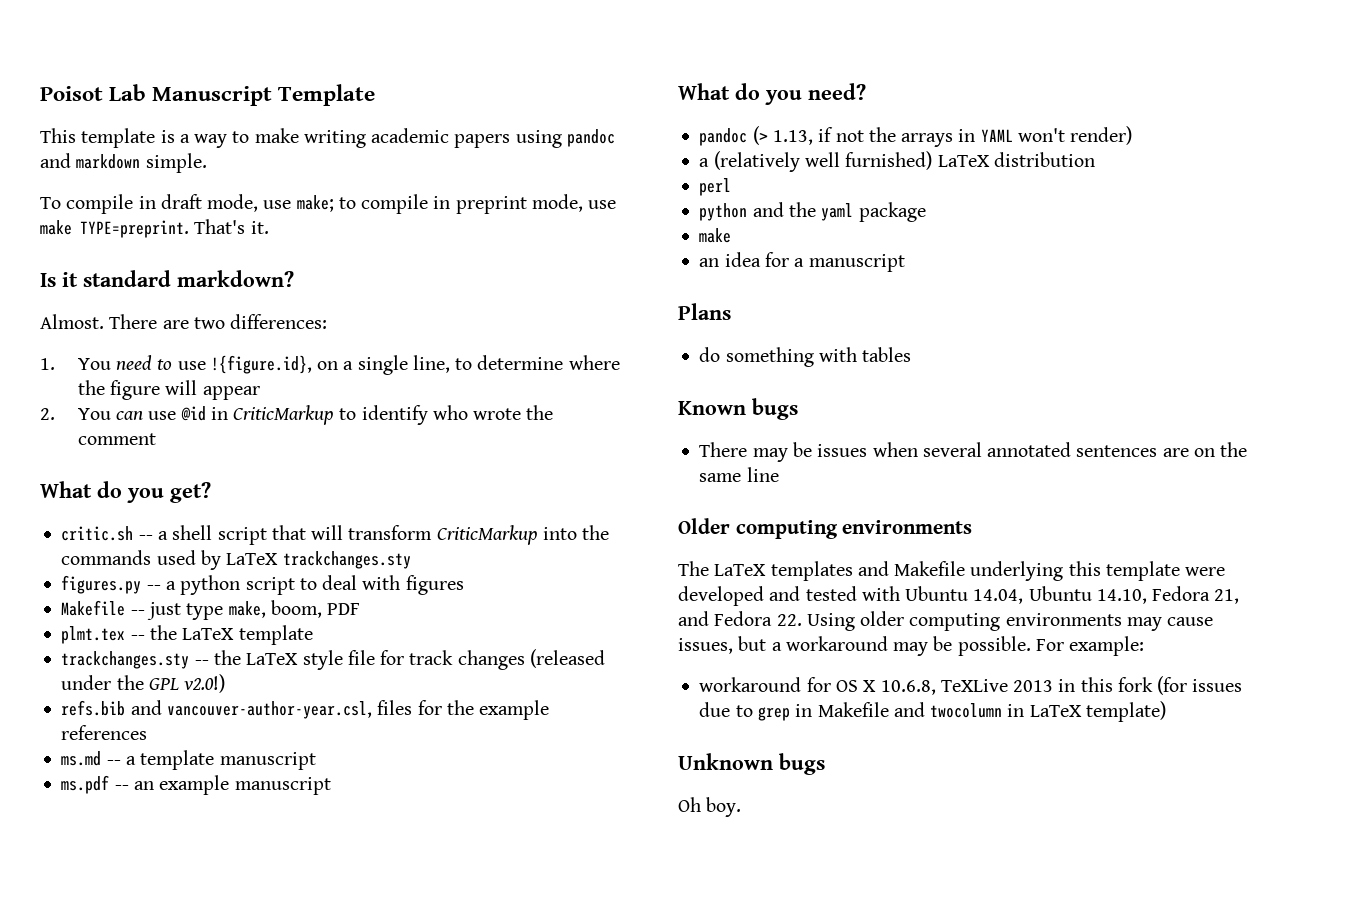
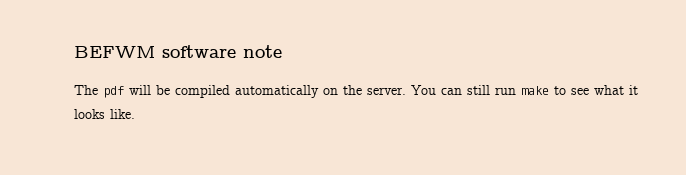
- Poisot Lab Manuscript Template
- This template is a way to make writing academic papers using pandoc and markdown simple.
- To compile in draft mode, use make; to compile in preprint mode, use make TYPE=preprint. That's it.
- Is it standard markdown?
- Almost. There are two differences:
- 1. You need to use !{figure.id}, on a single line, to determine where the figure will appear
- 2. You can use @id in CriticMarkup to identify who wrote the comment
- What do you get?
- critic.sh -- a shell script that will transform CriticMarkup into the commands used by LaTeX trackchanges.sty
- figures.py -- a python script to deal with figures
- Makefile -- just type make, boom, PDF
- plmt.tex -- the LaTeX template
- trackchanges.sty -- the LaTeX style file for track changes (released under the GPL v2.0!)
- refs.bib and vancouver-author-year.csl, files for the example references
- ms.md -- a template manuscript
- ms.pdf -- an example manuscript
- What do you need?
- pandoc (> 1.13, if not the arrays in YAML won't render)
- a (relatively well furnished) LaTeX distribution
- perl
- python and the yaml package
- make
- an idea for a manuscript
- Plans
- do something with tables
- Known bugs
- There may be issues when several annotated sentences are on the same line
- Older computing environments
- The LaTeX templates and Makefile underlying this template were developed and tested with Ubuntu 14.04, Ubuntu 14.10, Fedora 21, and Fedora 22. Using older computing environments may cause issues, but a workaround may be possible. For example:
- workaround for OS X 10.6.8, TeXLive 2013 in this fork (for issues due to grep in Makefile and twocolumn in LaTeX template)
- Unknown bugs
- Oh boy.
+ BEFWM software note
+ The pdf will be compiled automatically on the server. You can still run make to see what it looks like.

